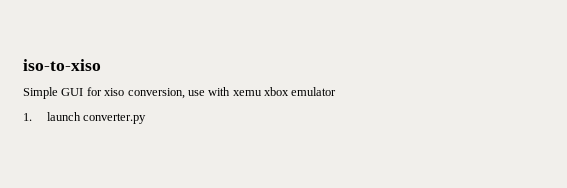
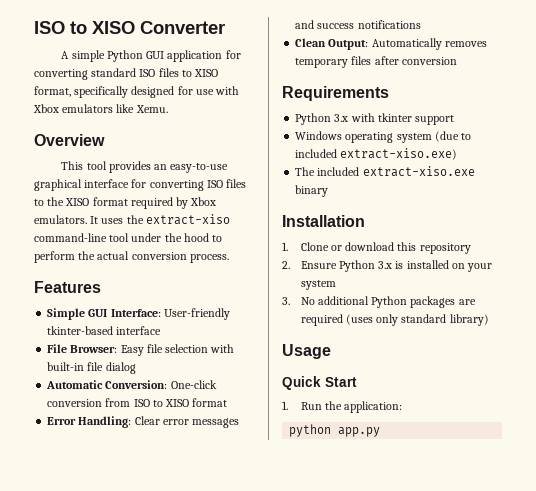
- iso-to-xiso
- Simple GUI for xiso conversion, use with xemu xbox emulator
- 1. launch converter.py
+ ISO to XISO Converter
+ A simple Python GUI application for converting standard ISO files to XISO format, specifically designed for use with Xbox emulators like Xemu.
+ Overview
+ This tool provides an easy-to-use graphical interface for converting ISO files to the XISO format required by Xbox emulators. It uses the extract-xiso command-line tool under the hood to perform the actual conversion process.
+ Features
+ Simple GUI Interface: User-friendly tkinter-based interface
+ File Browser: Easy file selection with built-in file dialog
+ Automatic Conversion: One-click conversion from ISO to XISO format
+ Error Handling: Clear error messages and success notifications
+ Clean Output: Automatically removes temporary files after conversion
+ Requirements
+ Python 3.x with tkinter support
+ Windows operating system (due to included extract-xiso.exe)
+ The included extract-xiso.exe binary
+ Installation
+ 1. Clone or download this repository
+ 2. Ensure Python 3.x is installed on your system
+ 3. No additional Python packages are required (uses only standard library)
+ Usage
+ Quick Start
+ 1. Run the application:
+ python app.py

